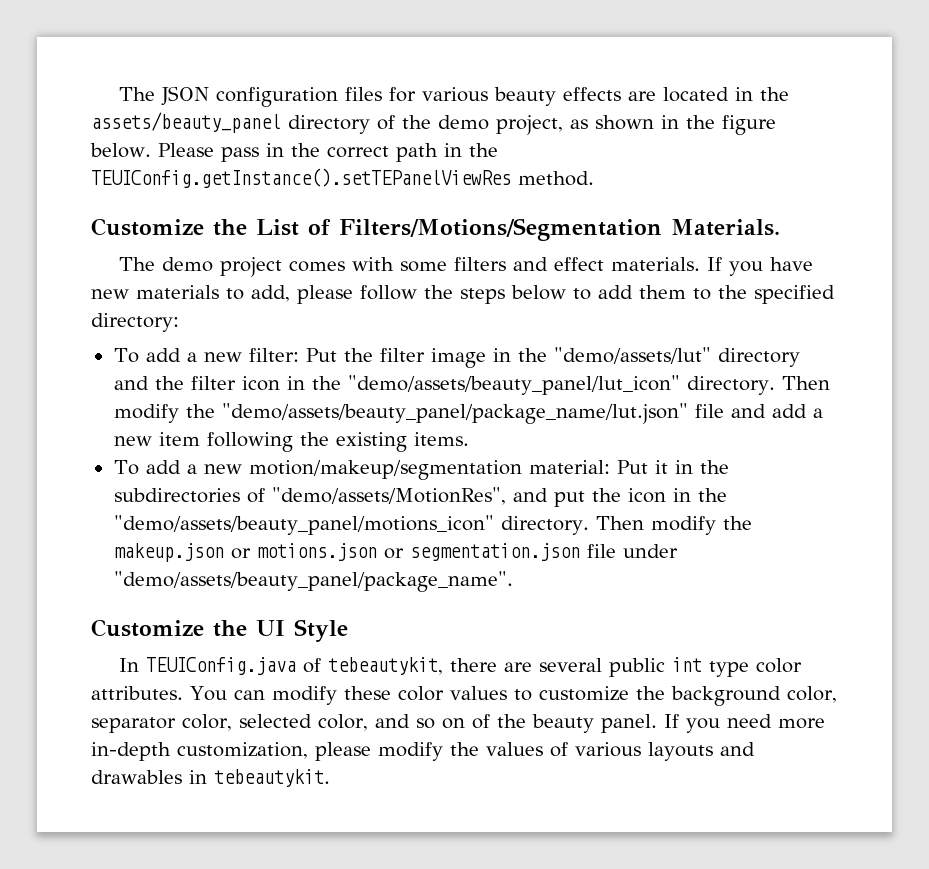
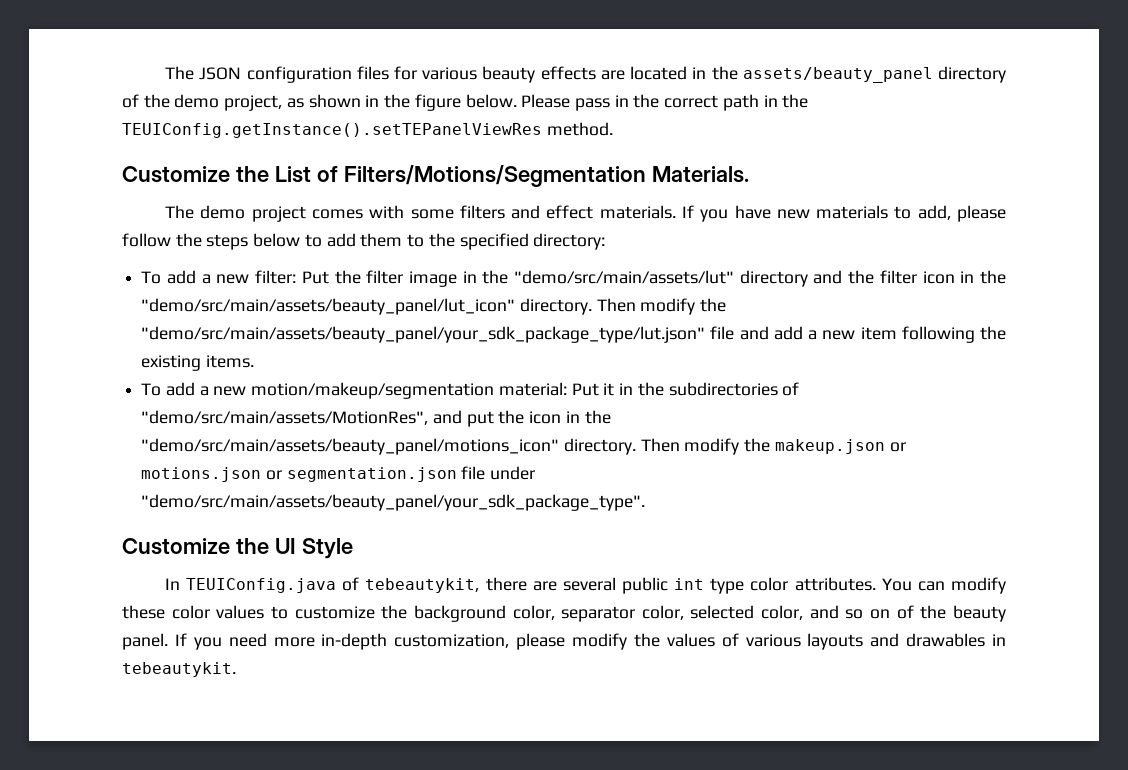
- To add a new filter: Put the filter image in the "demo/assets/lut" directory and the filter icon in the "demo/assets/beauty_panel/lut_icon" directory. Then modify the "demo/assets/beauty_panel/package_name/lut.json" file and add a new item following the existing items.
+ To add a new filter: Put the filter image in the "demo/src/main/assets/lut" directory and the filter icon in the "demo/src/main/assets/beauty_panel/lut_icon" directory. Then modify the "demo/src/main/assets/beauty_panel/your_sdk_package_type/lut.json" file and add a new item following the existing items.
- To add a new motion/makeup/segmentation material: Put it in the subdirectories of "demo/assets/MotionRes", and put the icon in the "demo/assets/beauty_panel/motions_icon" directory.
+ To add a new motion/makeup/segmentation material: Put it in the subdirectories of "demo/src/main/assets/MotionRes", and put the icon in the "demo/src/main/assets/beauty_panel/motions_icon" directory.
- Then modify the makeup.json or motions.json or segmentation.json file under "demo/assets/beauty_panel/package_name".
+ Then modify the makeup.json or motions.json or segmentation.json file under "demo/src/main/assets/beauty_panel/your_sdk_package_type".

